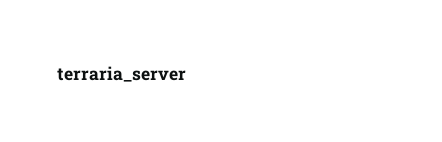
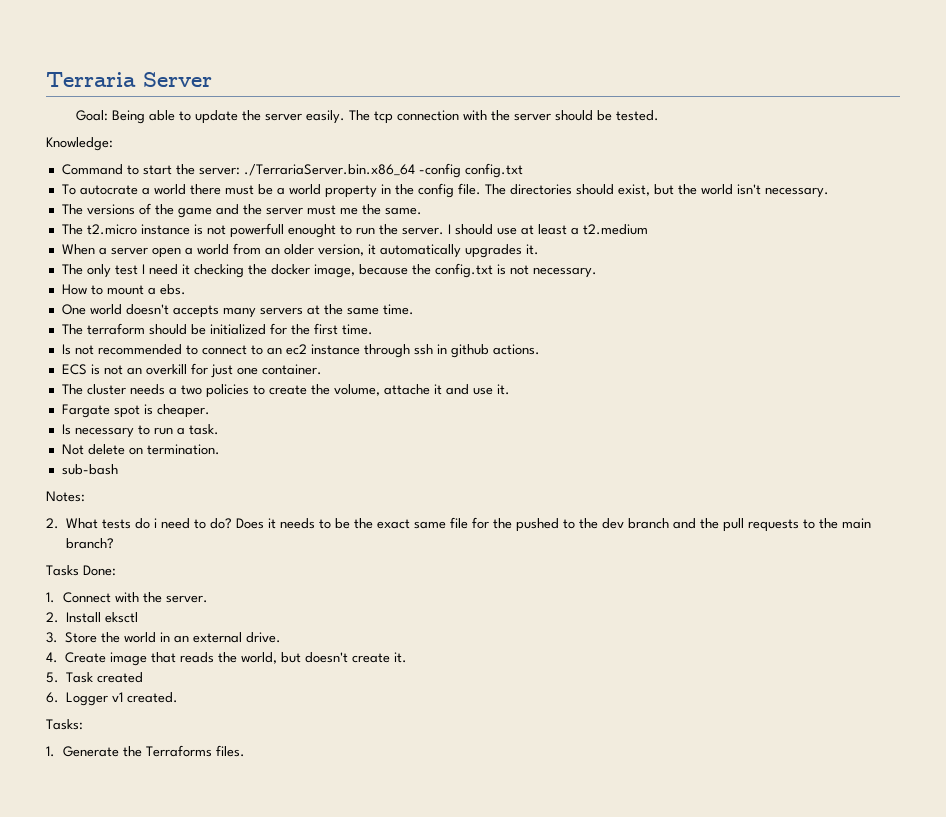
- terraria_server
+ Terraria Server
+ Goal: Being able to update the server easily. The tcp connection with the server should be tested.
+ Knowledge:
+ Command to start the server: ./TerrariaServer.bin.x86_64 -config config.txt
+ To autocrate a world there must be a world property in the config file. The directories should exist, but the world isn't necessary.
+ The versions of the game and the server must me the same.
+ The t2.micro instance is not powerfull enought to run the server. I should use at least a t2.medium
+ When a server open a world from an older version, it automatically upgrades it.
+ The only test I need it checking the docker image, because the config.txt is not necessary.
+ How to mount a ebs.
+ One world doesn't accepts many servers at the same time.
+ The terraform should be initialized for the first time.
+ Is not recommended to connect to an ec2 instance through ssh in github actions.
+ ECS is not an overkill for just one container.
+ The cluster needs a two policies to create the volume, attache it and use it.
+ Fargate spot is cheaper.
+ Is necessary to run a task.
+ Not delete on termination.
+ sub-bash
+ Notes:
+ 2. What tests do i need to do? Does it needs to be the exact same file for the pushed to the dev branch and the pull requests to the main branch?
+ Tasks Done:
+ 1. Connect with the server.
+ 2. Install eksctl
+ 3. Store the world in an external drive.
+ 4. Create image that reads the world, but doesn't create it.
+ 5. Task created
+ 6. Logger v1 created.
+ Tasks:
+ 1. Generate the Terraforms files.

